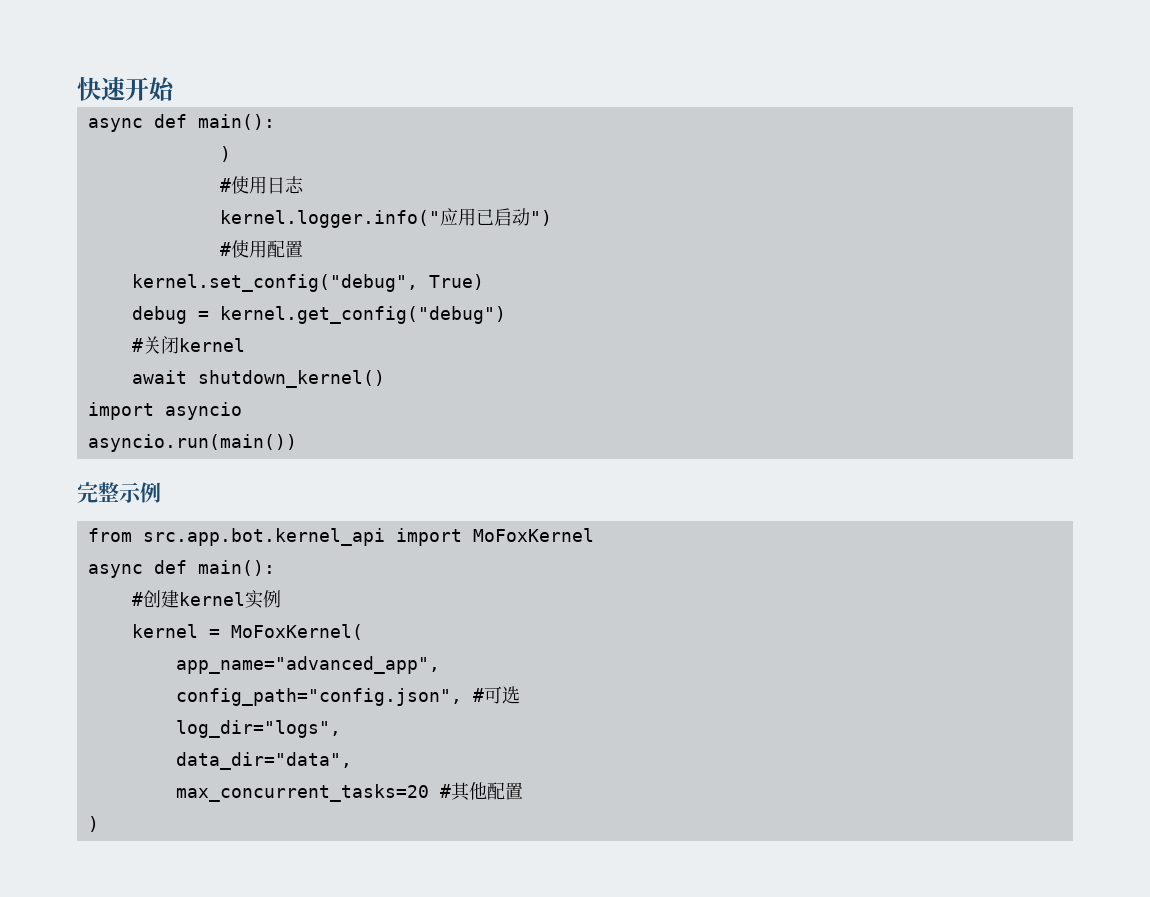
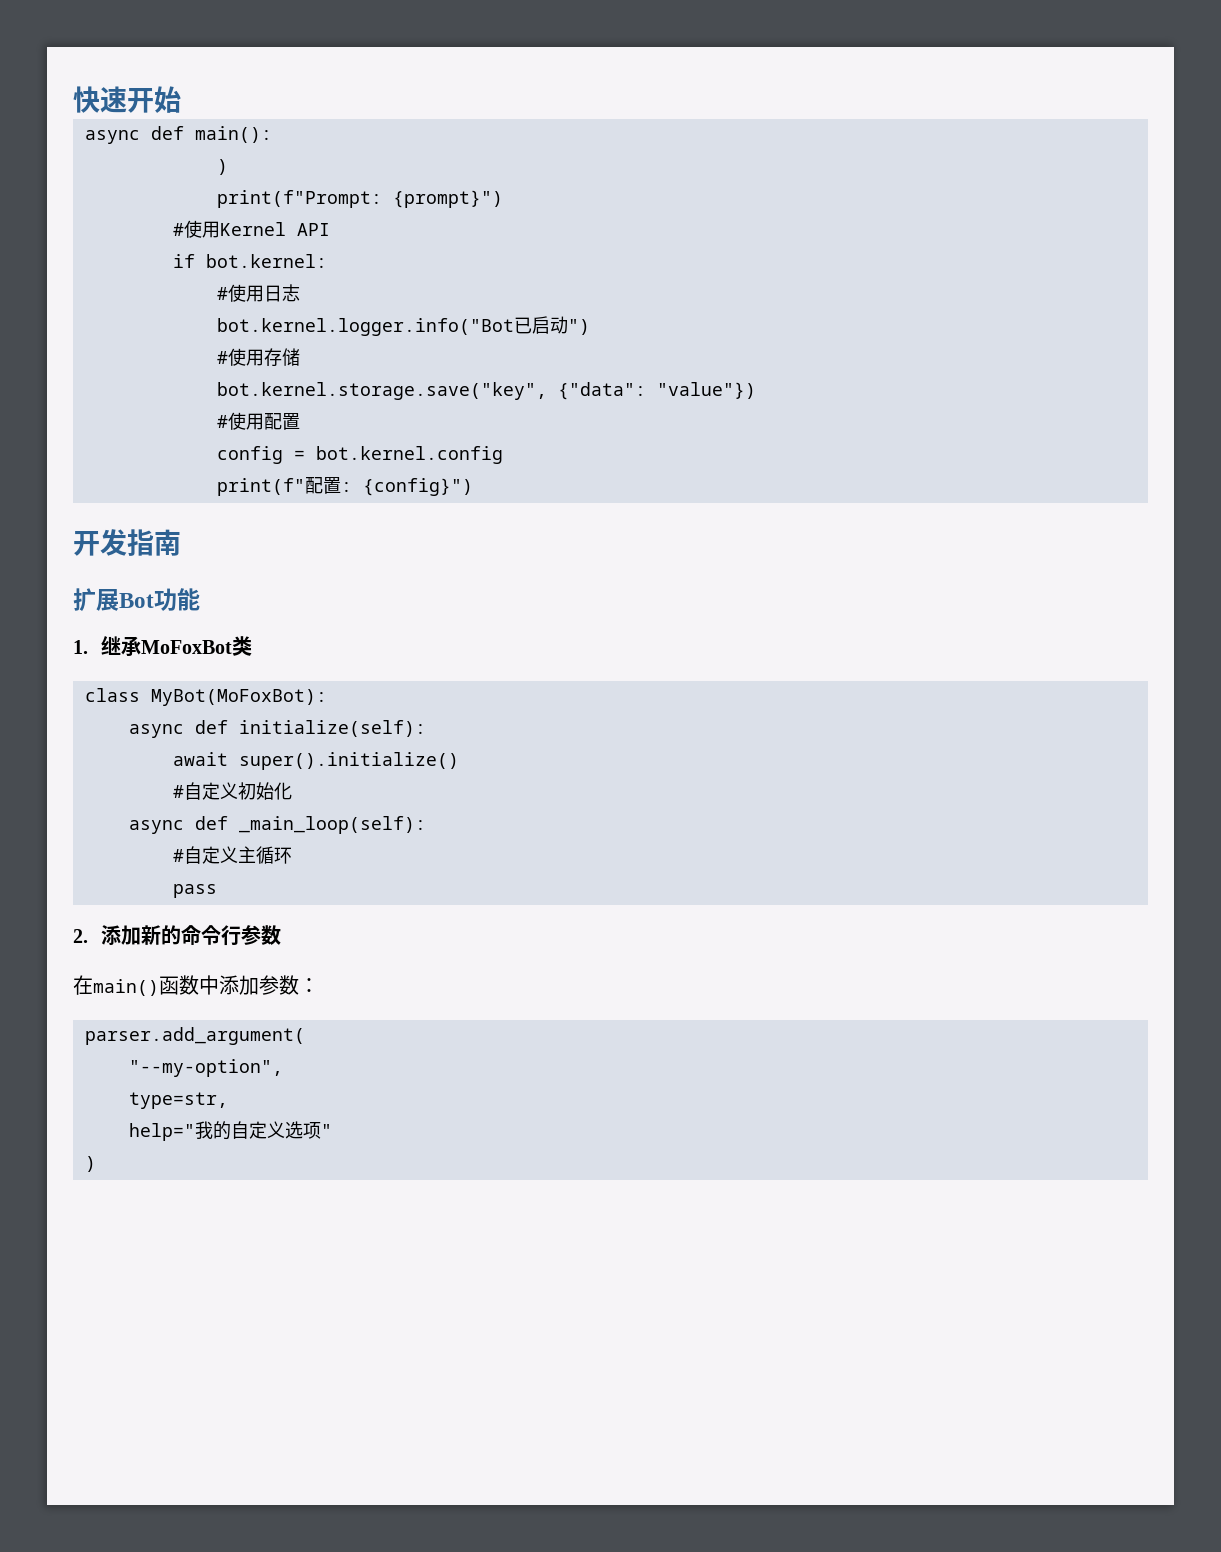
+ print(f"Prompt: {prompt}")
+ #使用Kernel API
+ if bot.kernel:
- kernel.logger.info("应用已启动")
+ bot.kernel.logger.info("Bot已启动")
+ #使用存储
+ bot.kernel.storage.save("key", {"data": "value"})
  #使用配置
- kernel.set_config("debug", True)
- debug = kernel.get_config("debug")
- #关闭kernel
- await shutdown_kernel()
- import asyncio
- asyncio.run(main())
- 完整示例
- from src.app.bot.kernel_api import MoFoxKernel
- async def main():
- #创建kernel实例
- kernel = MoFoxKernel(
- app_name="advanced_app",
- config_path="config.json", #可选
- log_dir="logs",
- data_dir="data",
- max_concurrent_tasks=20 #其他配置
+ config = bot.kernel.config
+ print(f"配置: {config}")
+ 开发指南
+ 扩展Bot功能
+ 1.继承MoFoxBot类
+ class MyBot(MoFoxBot):
+ async def initialize(self):
+ await super().initialize()
+ #自定义初始化
+ async def _main_loop(self):
+ #自定义主循环
+ pass
+ 2.添加新的命令行参数
+ 在main()函数中添加参数：
+ parser.add_argument(
+ "--my-option",
+ type=str,
+ help="我的自定义选项"

